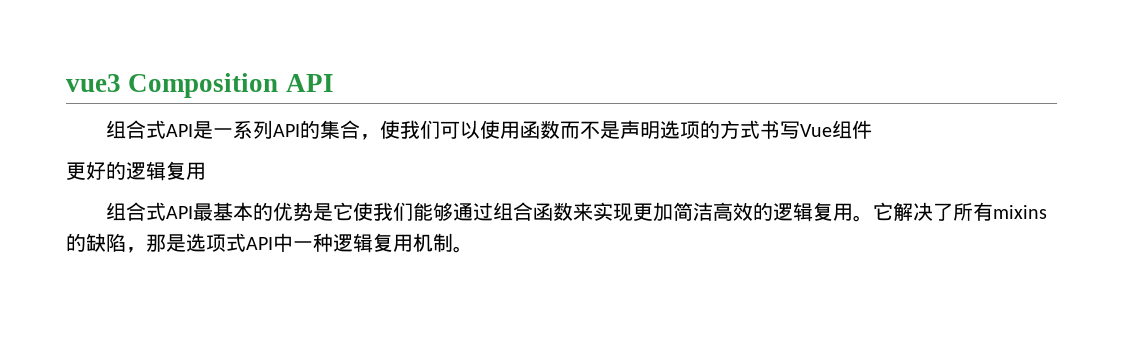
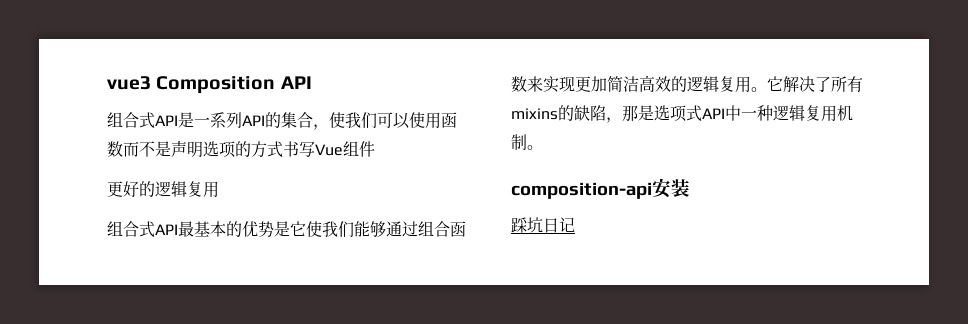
+ composition-api安装
+ 踩坑日记

